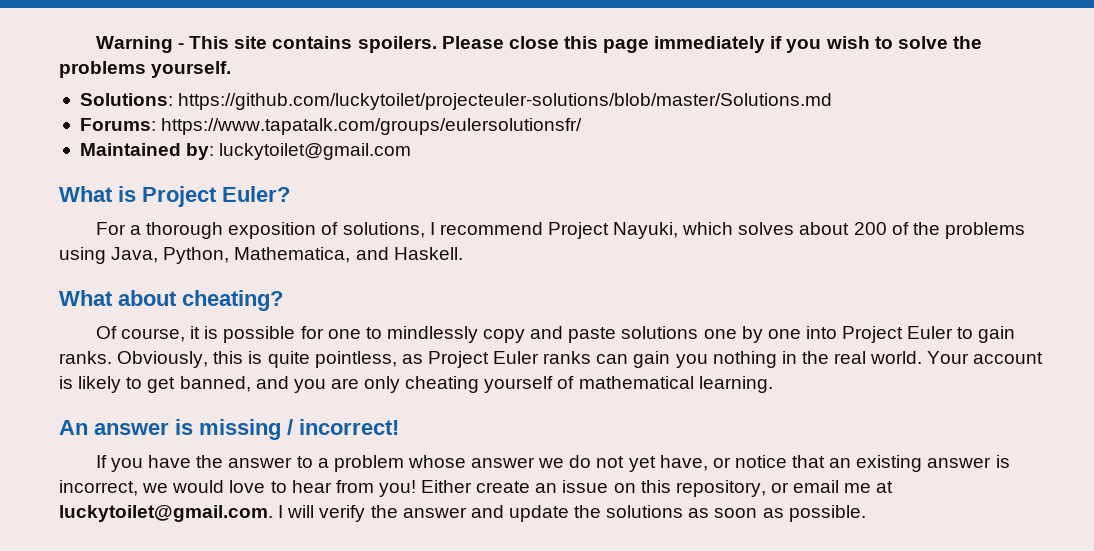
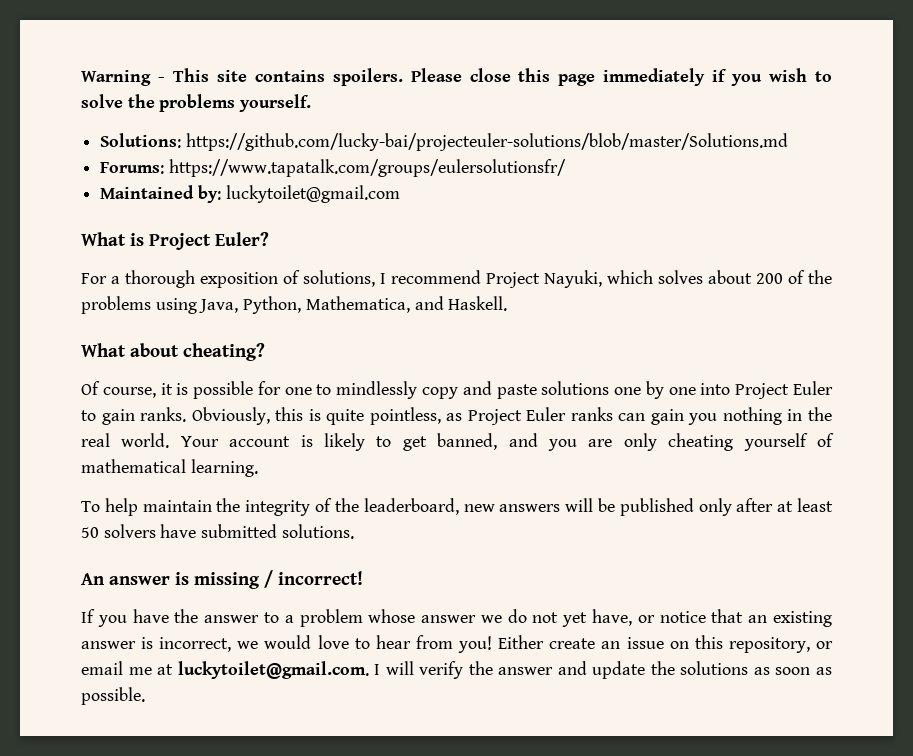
- Solutions: https://github.com/luckytoilet/projecteuler-solutions/blob/master/Solutions.md
+ Solutions: https://github.com/lucky-bai/projecteuler-solutions/blob/master/Solutions.md
+ To help maintain the integrity of the leaderboard, new answers will be published only after at least 50 solvers have submitted solutions.

